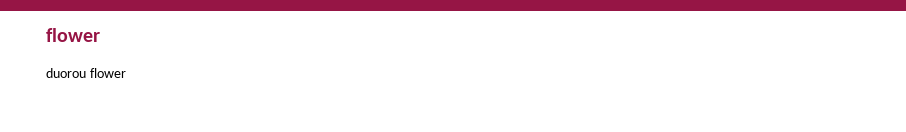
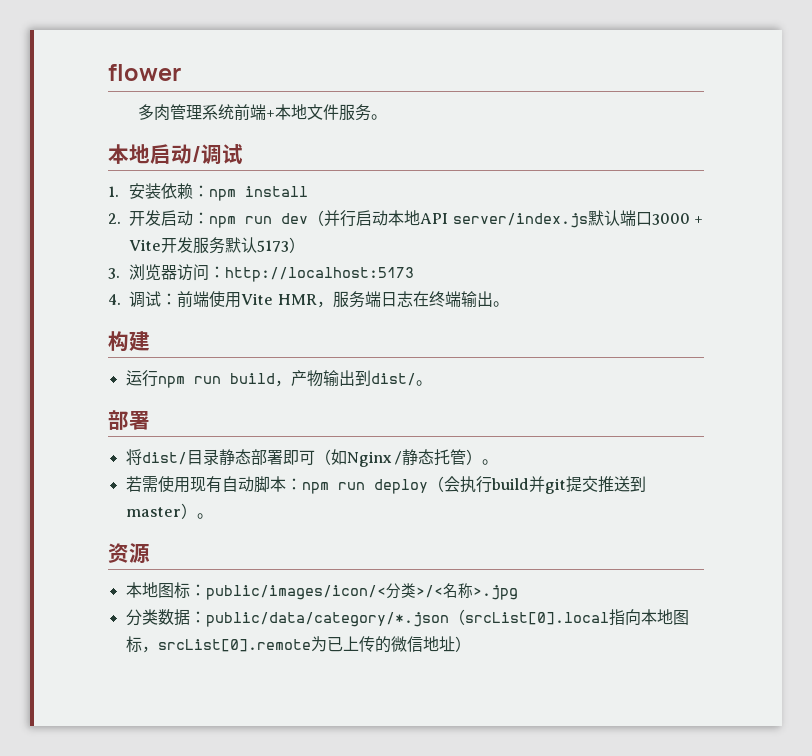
- duorou flower
+ 多肉管理系统前端+本地文件服务。
+ 本地启动/调试
+ 1.安装依赖：npm install
+ 2.开发启动：npm run dev（并行启动本地API server/index.js默认端口3000 + Vite开发服务默认5173）
+ 3.浏览器访问：http://localhost:5173
+ 4.调试：前端使用Vite HMR，服务端日志在终端输出。
+ 构建
+ 运行npm run build，产物输出到dist/。
+ 部署
+ 将dist/目录静态部署即可（如Nginx /静态托管）。
+ 若需使用现有自动脚本：npm run deploy（会执行build并git提交推送到master）。
+ 资源
+ 本地图标：public/images/icon/<分类>/<名称>.jpg
+ 分类数据：public/data/category/*.json（srcList[0].local指向本地图标，srcList[0].remote为已上传的微信地址）

